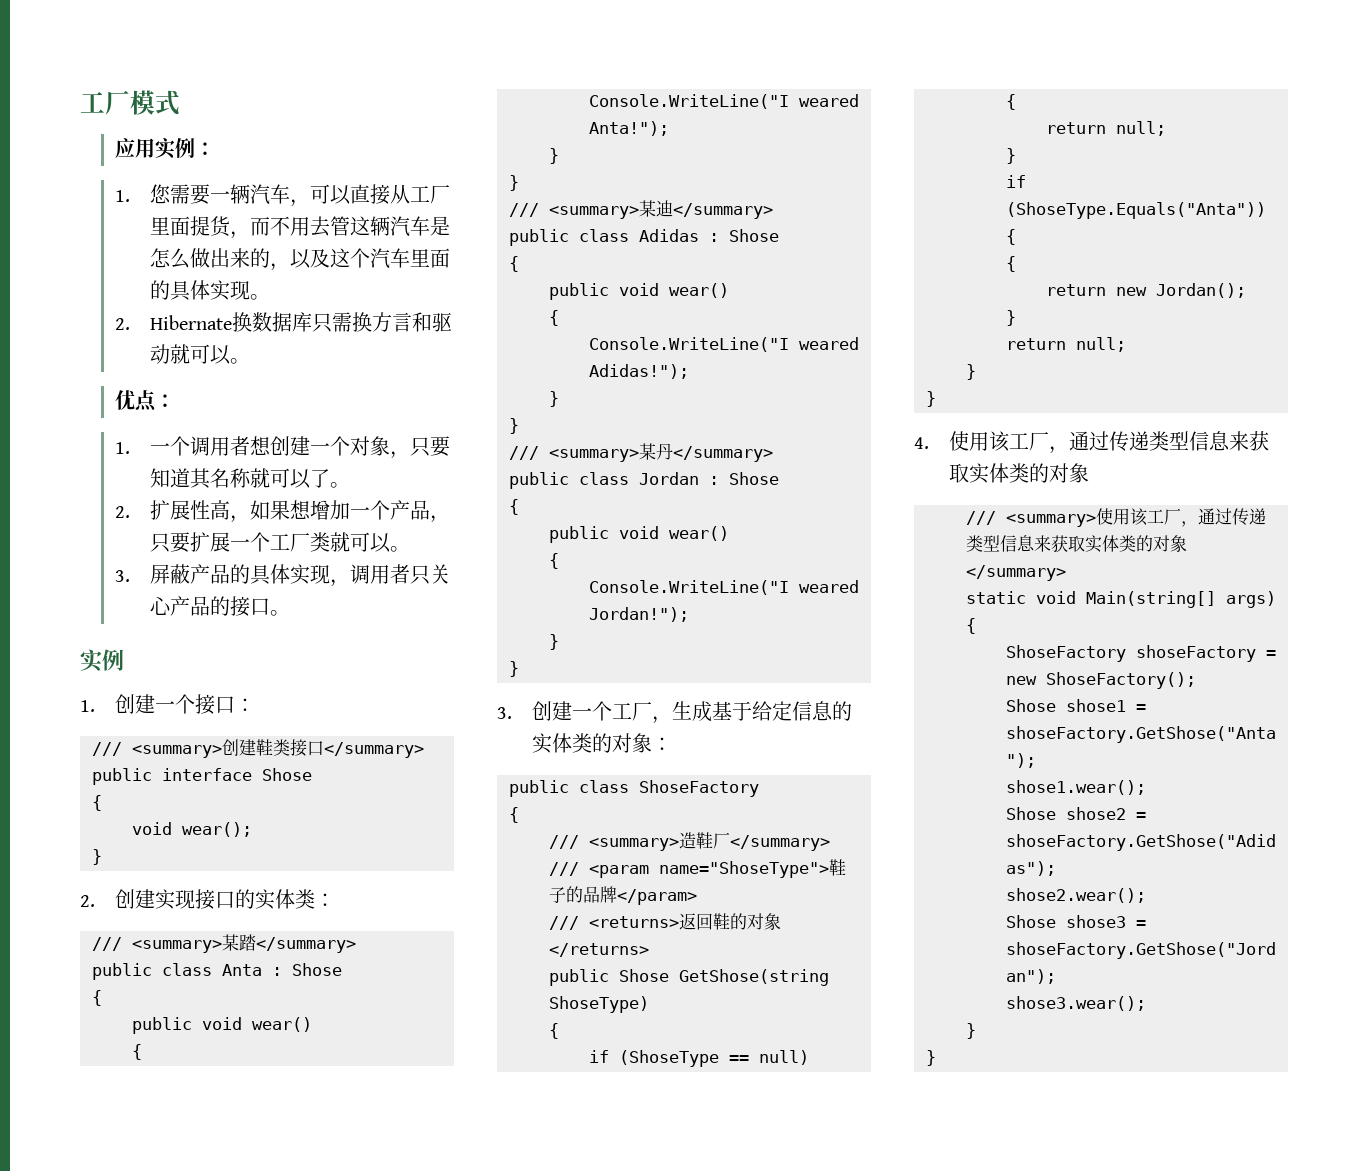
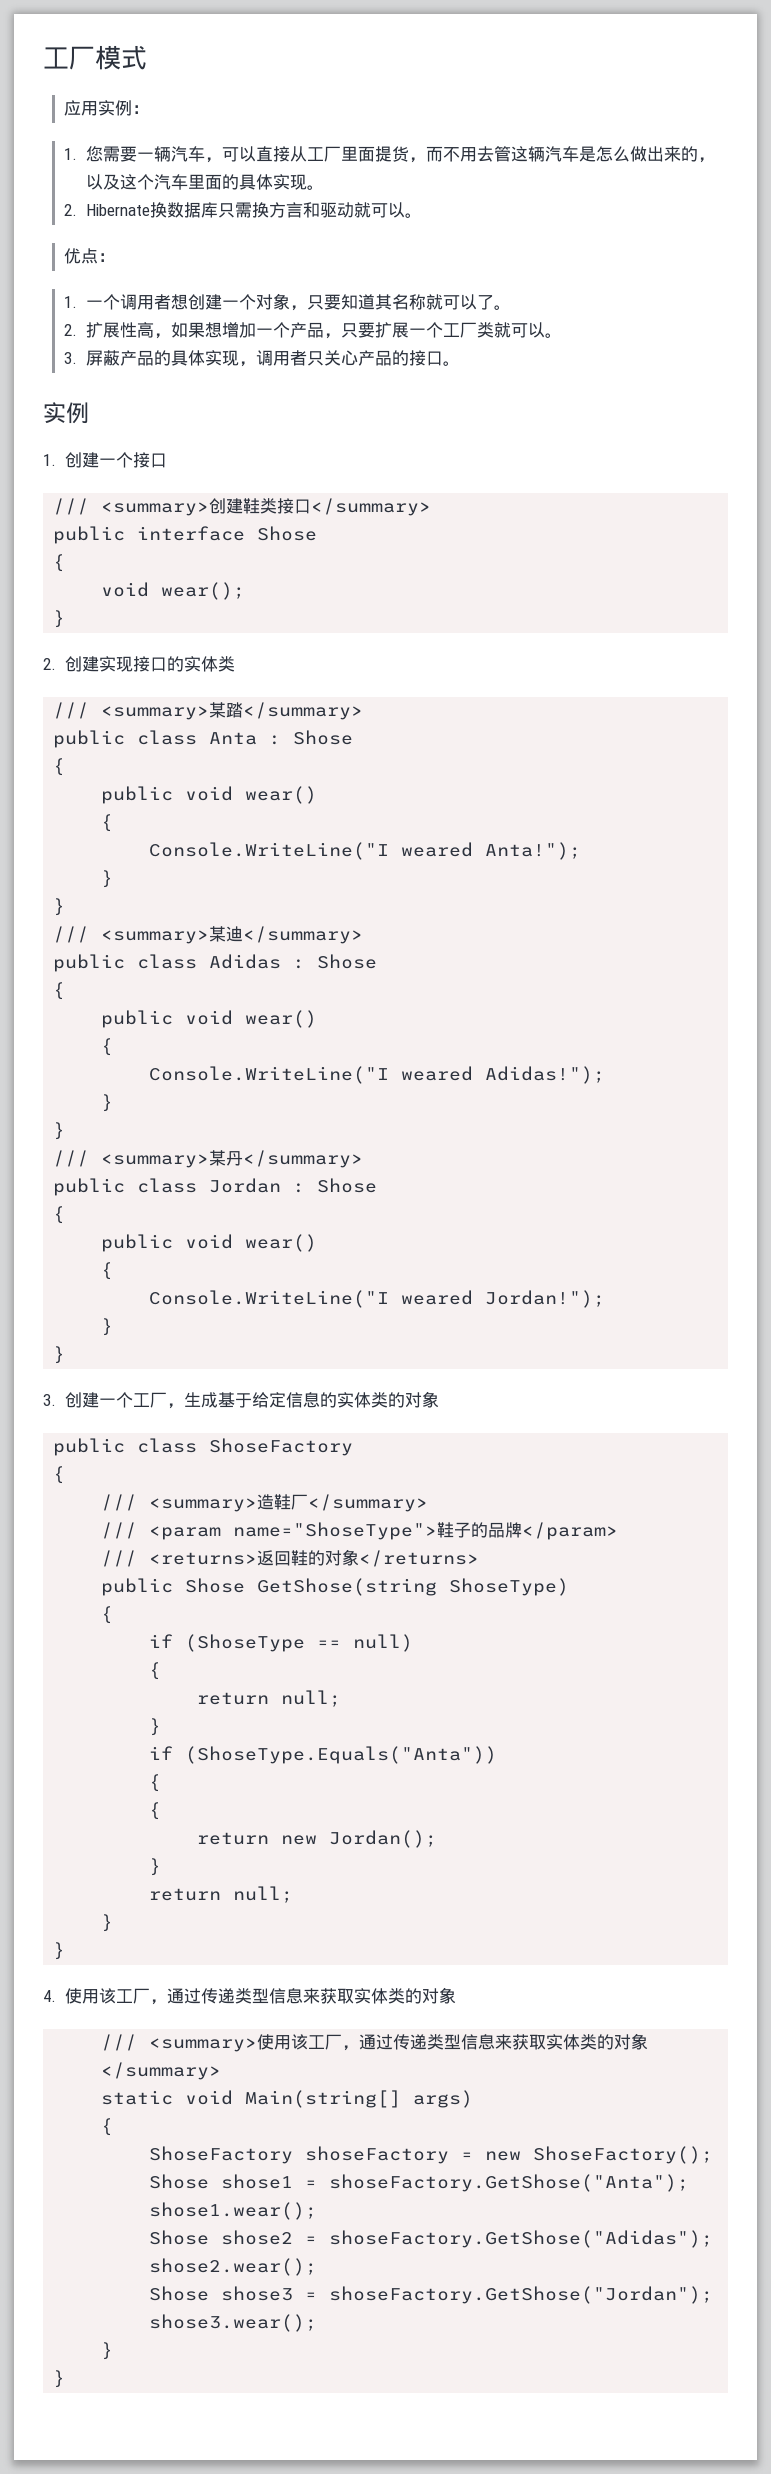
- 1.创建一个接口：
+ 1.创建一个接口
- 2.创建实现接口的实体类：
+ 2.创建实现接口的实体类
- 3.创建一个工厂，生成基于给定信息的实体类的对象：
+ 3.创建一个工厂，生成基于给定信息的实体类的对象

